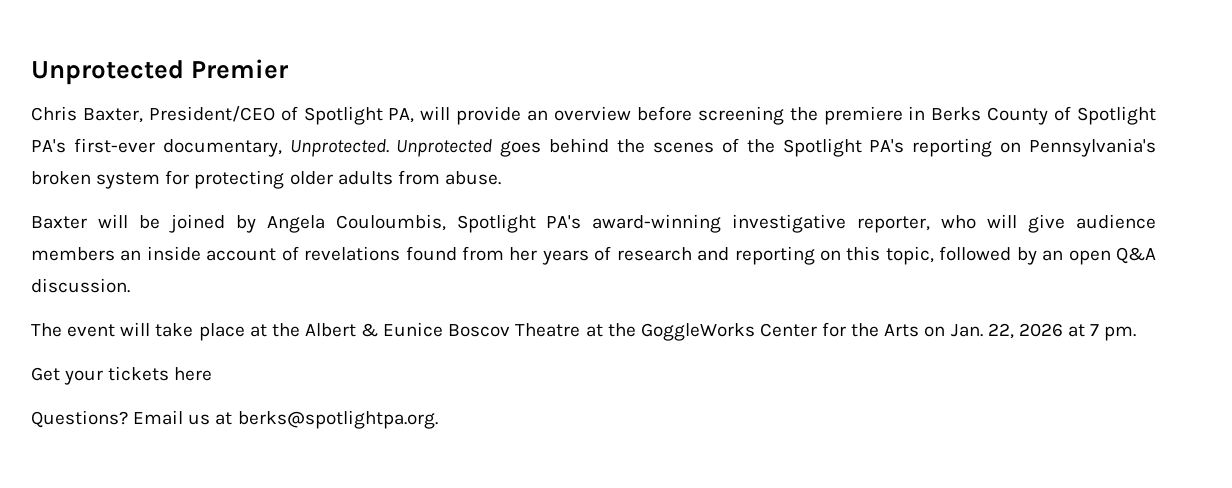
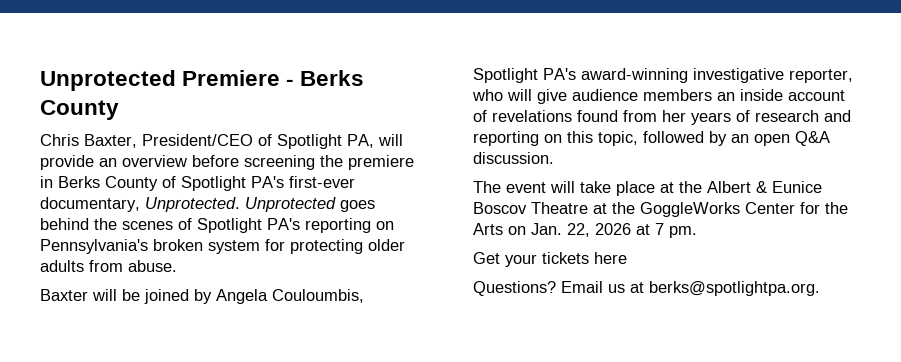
- Unprotected Premier
+ Unprotected Premiere - Berks County
- Unprotected goes behind the scenes of the Spotlight PA's reporting on Pennsylvania's broken system for protecting older adults from abuse.
+ Unprotected goes behind the scenes of Spotlight PA's reporting on Pennsylvania's broken system for protecting older adults from abuse.

